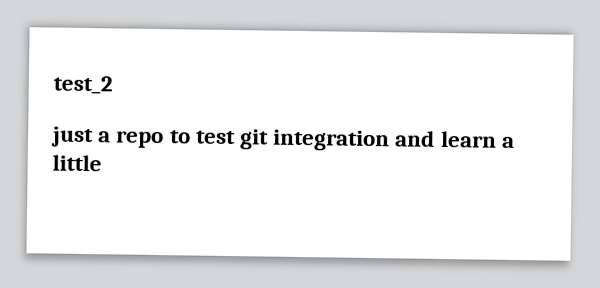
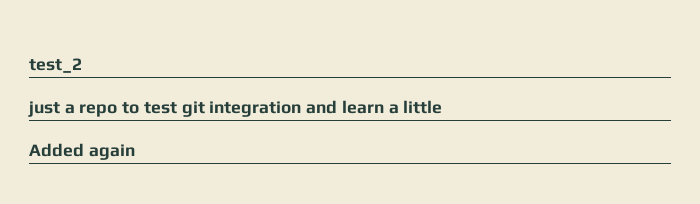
+ Added again

